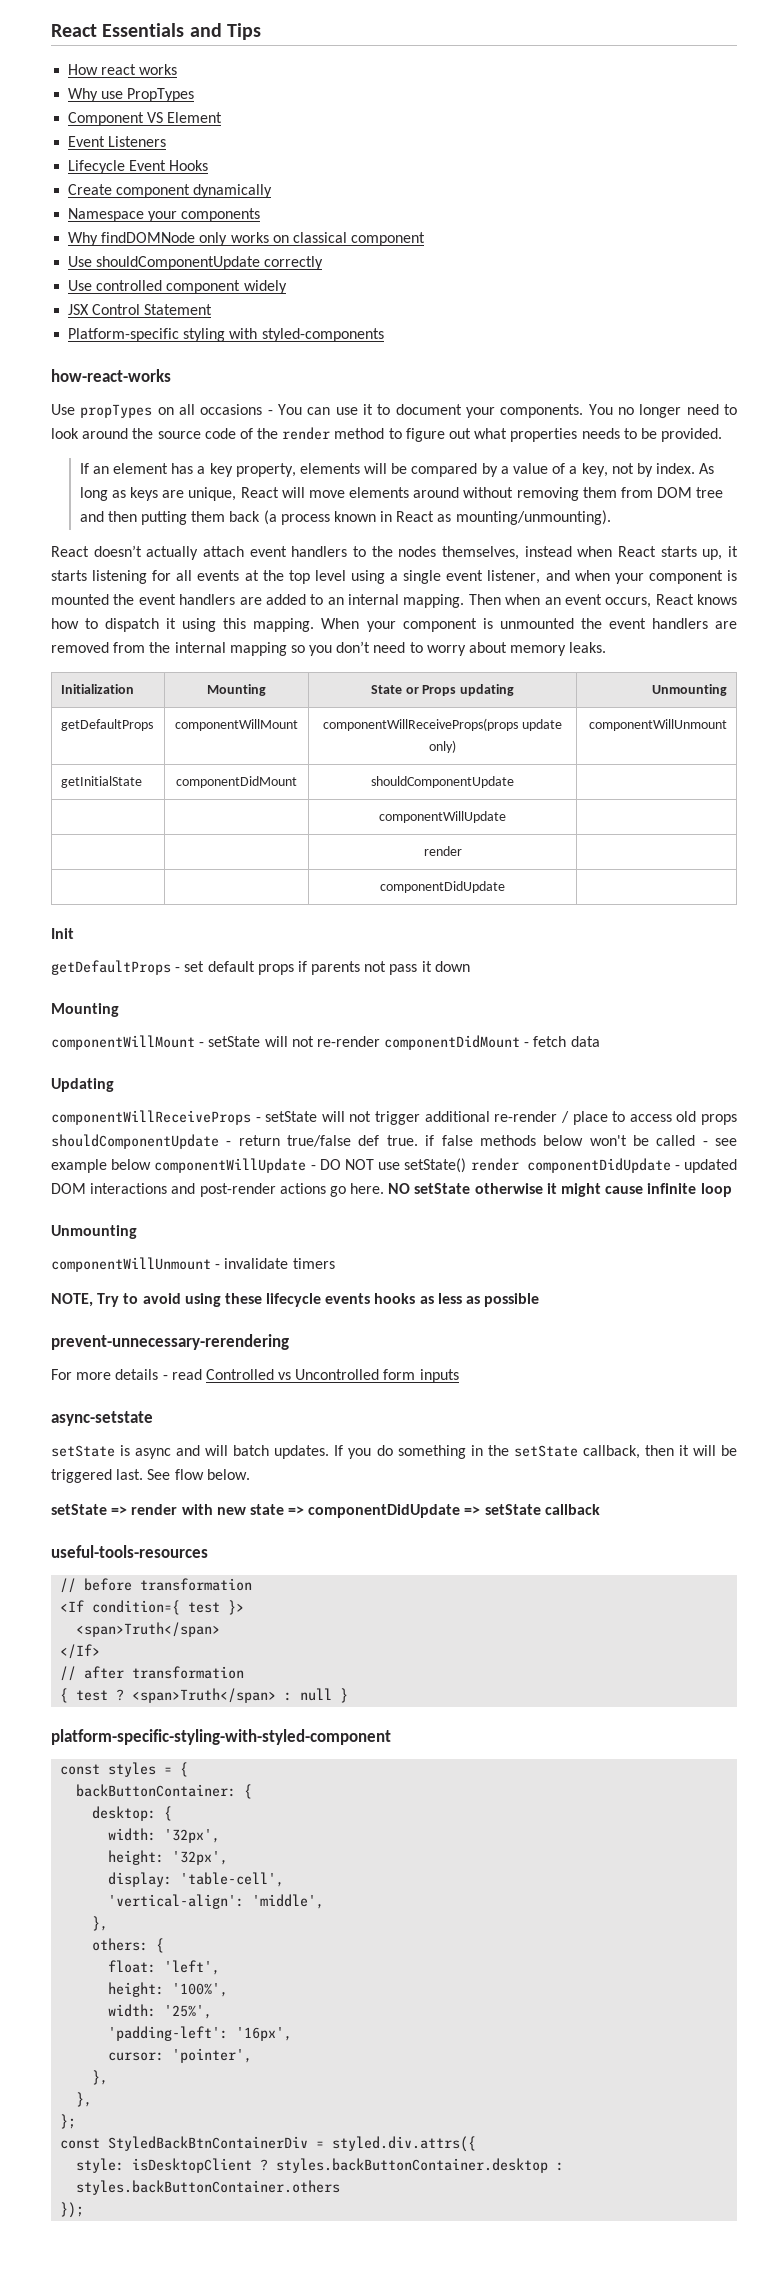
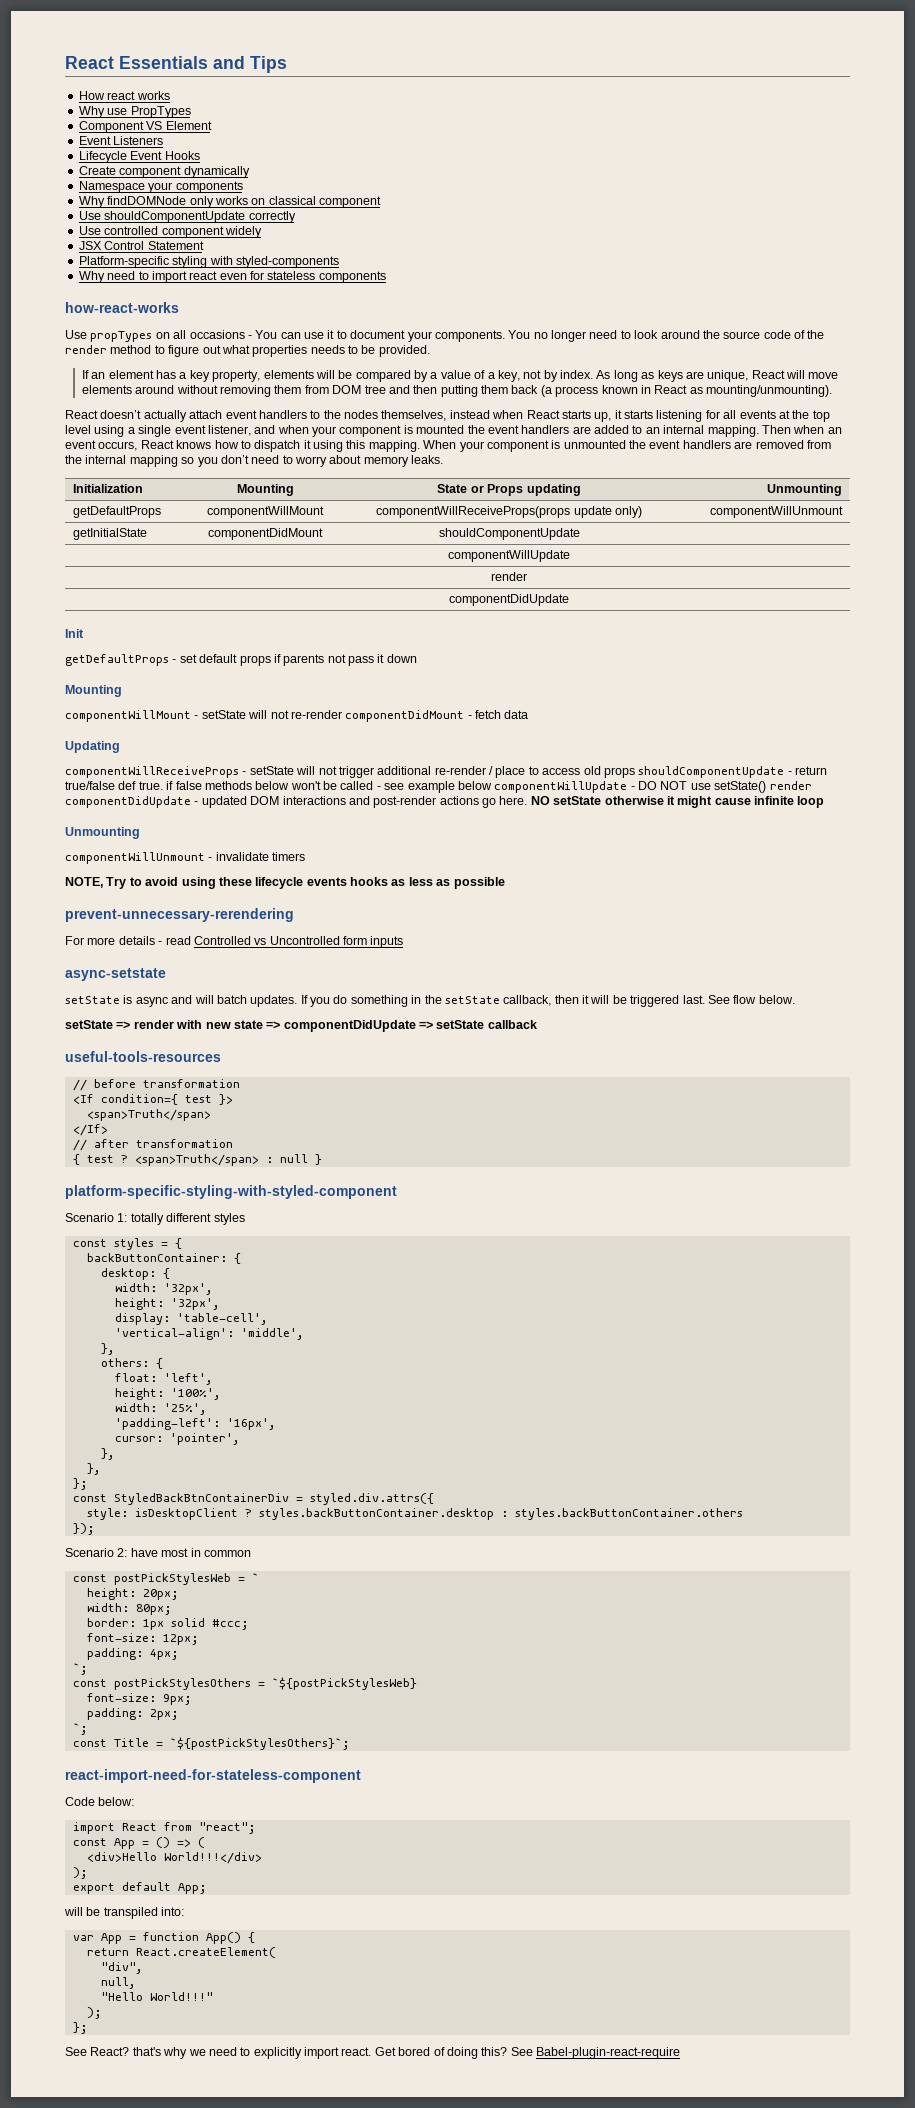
+ Why need to import react even for stateless components
+ Scenario 1: totally different styles
+ Scenario 2: have most in common
+ const postPickStylesWeb = `
+ height: 20px;
+ width: 80px;
+ border: 1px solid #ccc;
+ font-size: 12px;
+ padding: 4px;
+ `;
+ const postPickStylesOthers = `${postPickStylesWeb}
+ font-size: 9px;
+ padding: 2px;
+ `;
+ const Title = `${postPickStylesOthers}`;
+ react-import-need-for-stateless-component
+ Code below:
+ import React from "react";
+ const App = () => (
+ <div>Hello World!!!</div>
+ );
+ export default App;
+ will be transpiled into:
+ var App = function App() {
+ return React.createElement(
+ "div",
+ null,
+ "Hello World!!!"
+ );
+ };
+ See React? that's why we need to explicitly import react. Get bored of doing this? See Babel-plugin-react-require

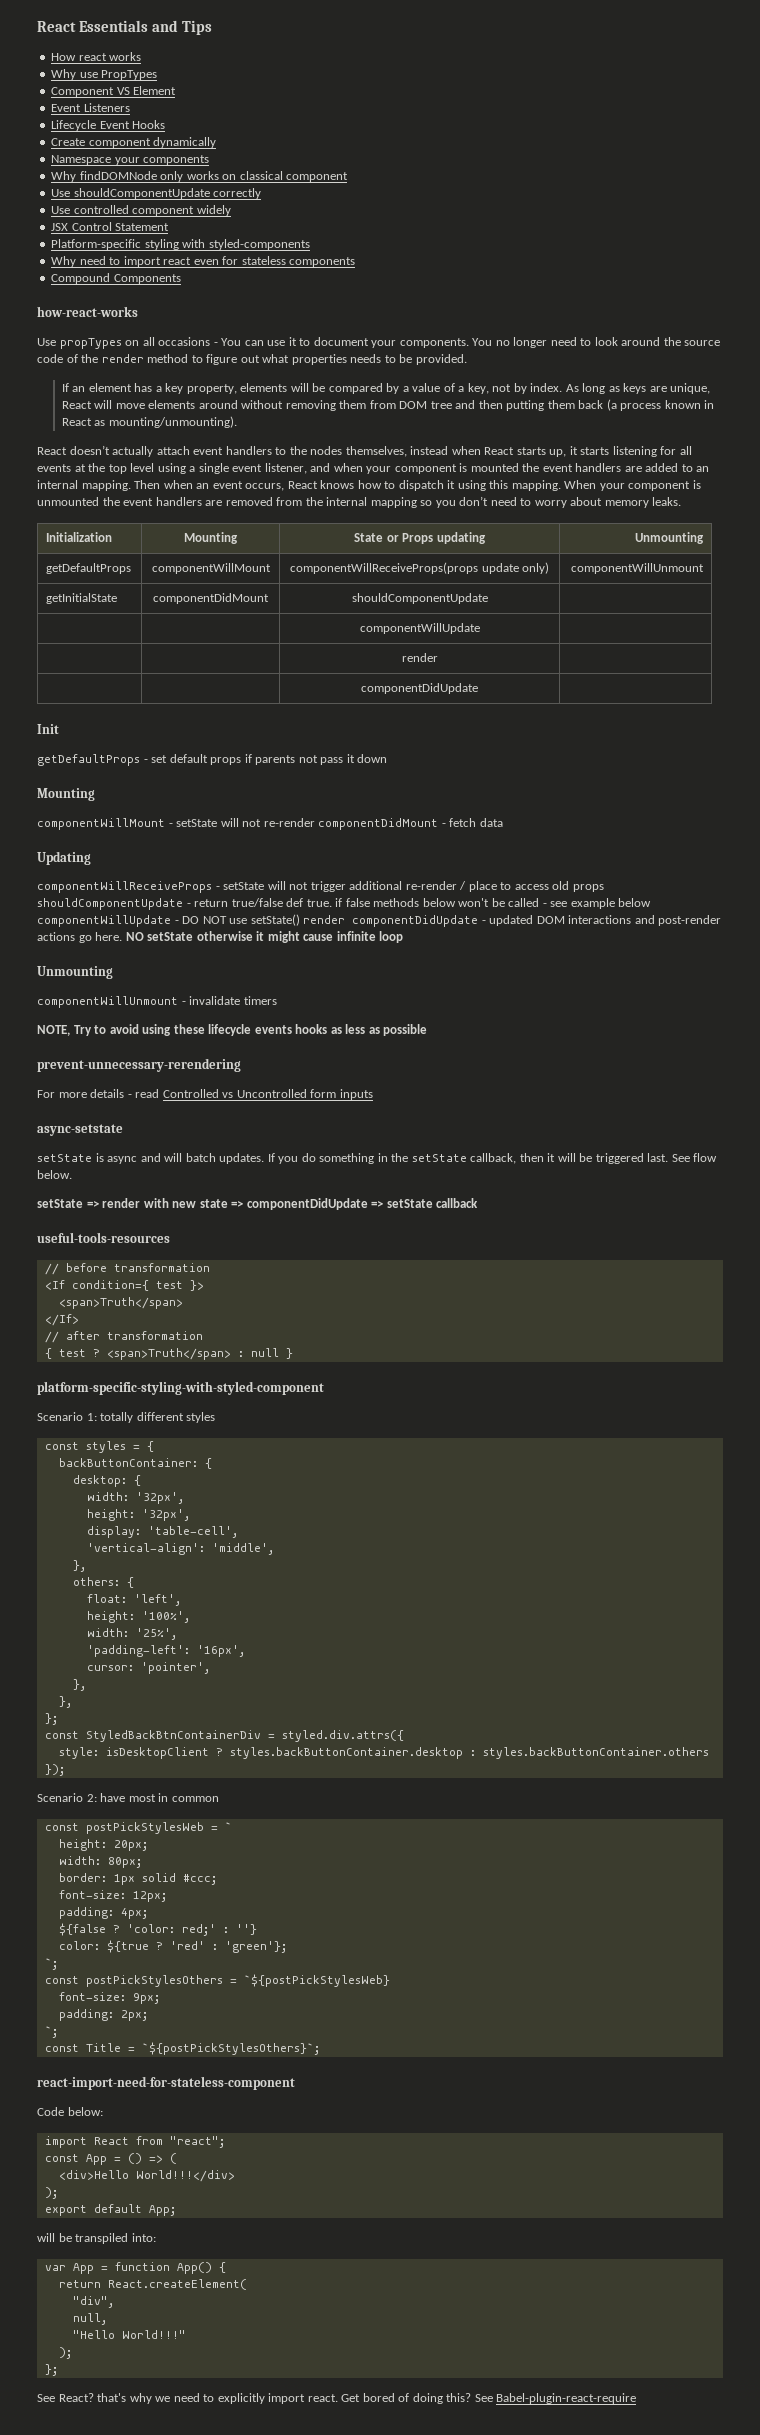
+ Compound Components
+ ${false ? 'color: red;' : ''}
+ color: ${true ? 'red' : 'green'};

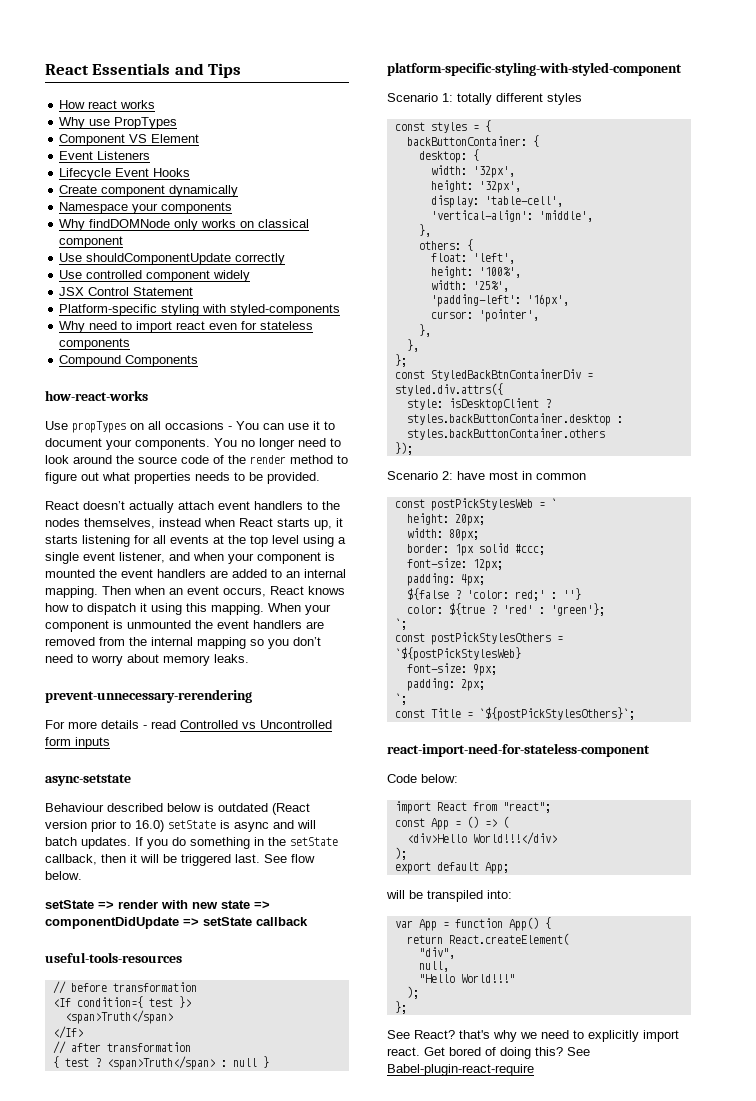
- If an element has a key property, elements will be compared by a value of a key, not by index. As long as keys are unique, React will move elements around without removing them from DOM tree and then putting them back (a process known in React as mounting/unmounting).
- Initialization | Mounting | State or Props updating | Unmounting
- getDefaultProps | componentWillMount | componentWillReceiveProps(props update only) | componentWillUnmount
- getInitialState | componentDidMount | shouldComponentUpdate |
- | | componentWillUpdate |
- | | render |
- | | componentDidUpdate |
- Init
- getDefaultProps - set default props if parents not pass it down
- Mounting
- componentWillMount - setState will not re-render componentDidMount - fetch data
- Updating
- componentWillReceiveProps - setState will not trigger additional re-render / place to access old props shouldComponentUpdate - return true/false def true. if false methods below won't be called - see example below componentWillUpdate - DO NOT use setState() render componentDidUpdate - updated DOM interactions and post-render actions go here. NO setState otherwise it might cause infinite loop
- Unmounting
- componentWillUnmount - invalidate timers
- NOTE, Try to avoid using these lifecycle events hooks as less as possible
- setState is async and will batch updates.
+ Behaviour described below is outdated (React version prior to 16.0) setState is async and will batch updates.

